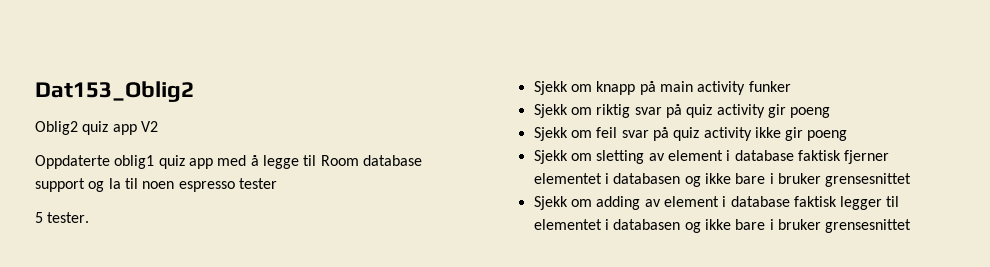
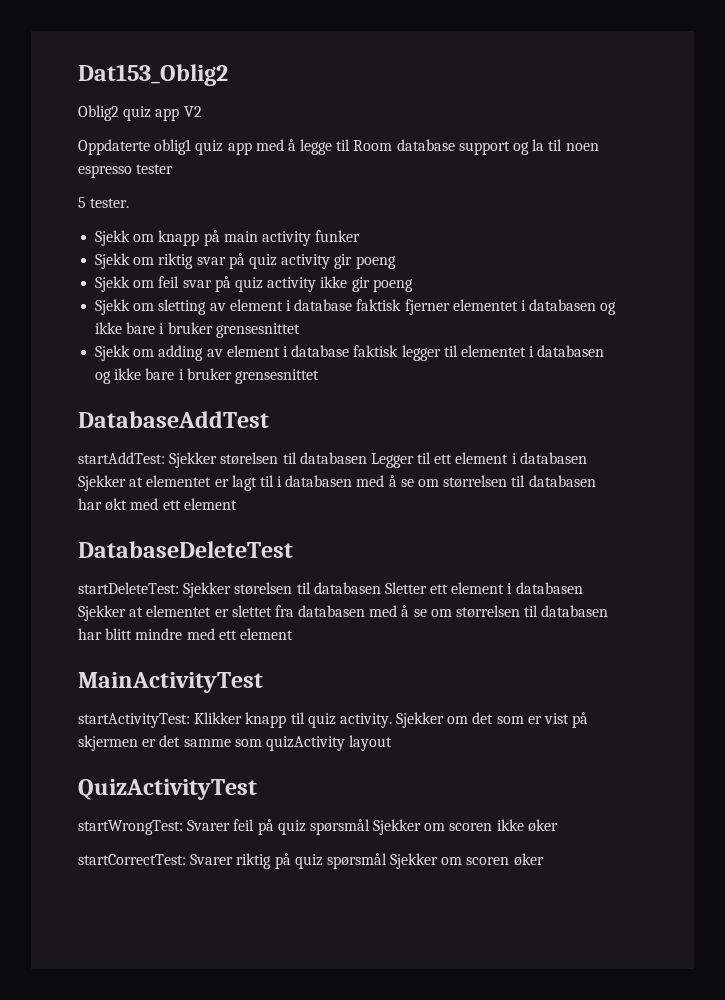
+ DatabaseAddTest
+ startAddTest: Sjekker størelsen til databasen Legger til ett element i databasen Sjekker at elementet er lagt til i databasen med å se om størrelsen til databasen har økt med ett element
+ DatabaseDeleteTest
+ startDeleteTest: Sjekker størelsen til databasen Sletter ett element i databasen Sjekker at elementet er slettet fra databasen med å se om størrelsen til databasen har blitt mindre med ett element
+ MainActivityTest
+ startActivityTest: Klikker knapp til quiz activity. Sjekker om det som er vist på skjermen er det samme som quizActivity layout
+ QuizActivityTest
+ startWrongTest: Svarer feil på quiz spørsmål Sjekker om scoren ikke øker
+ startCorrectTest: Svarer riktig på quiz spørsmål Sjekker om scoren øker

